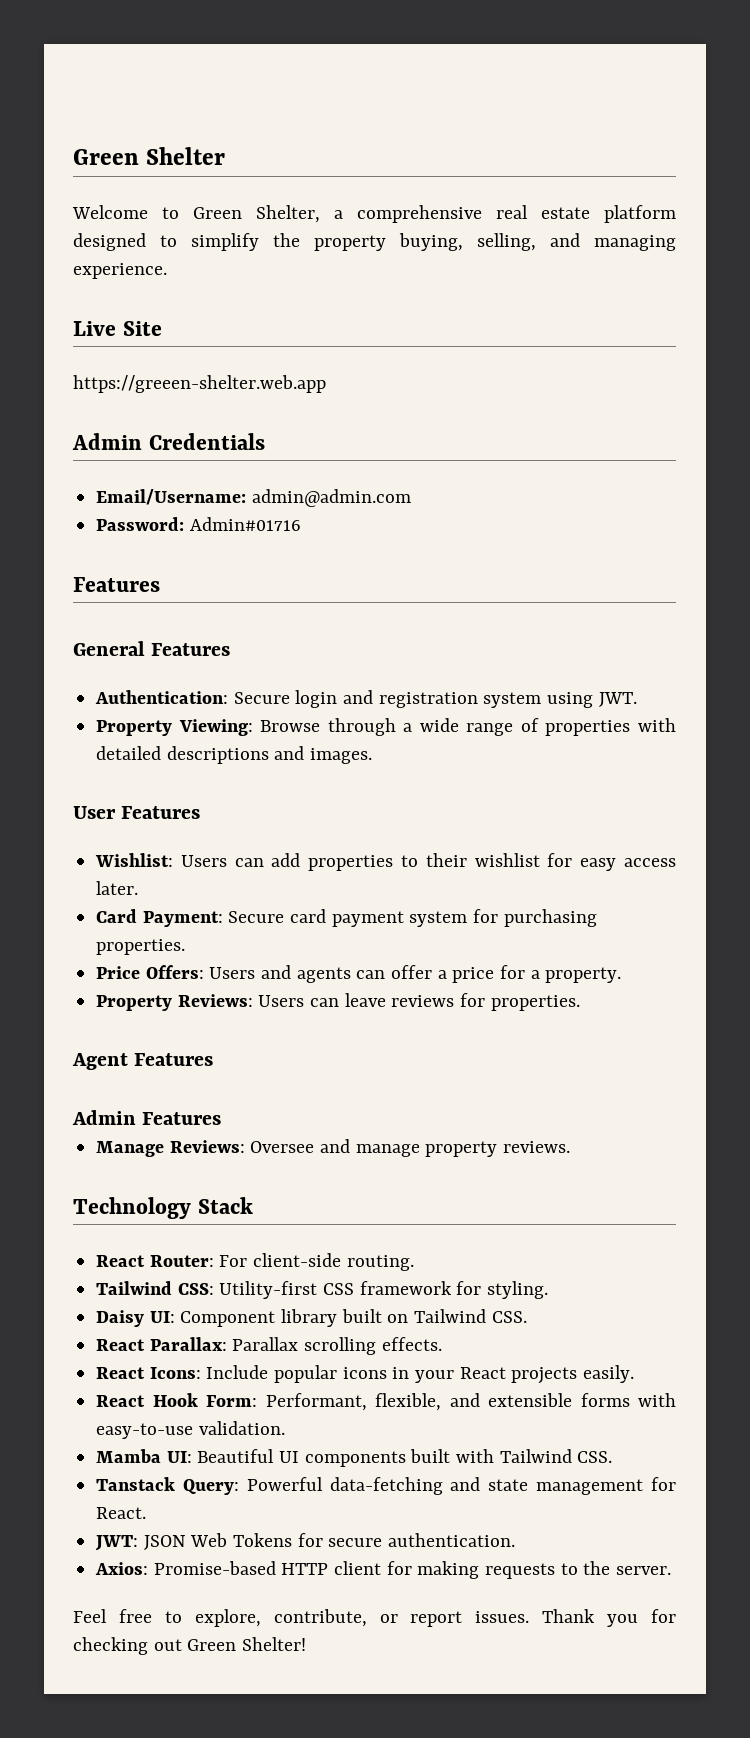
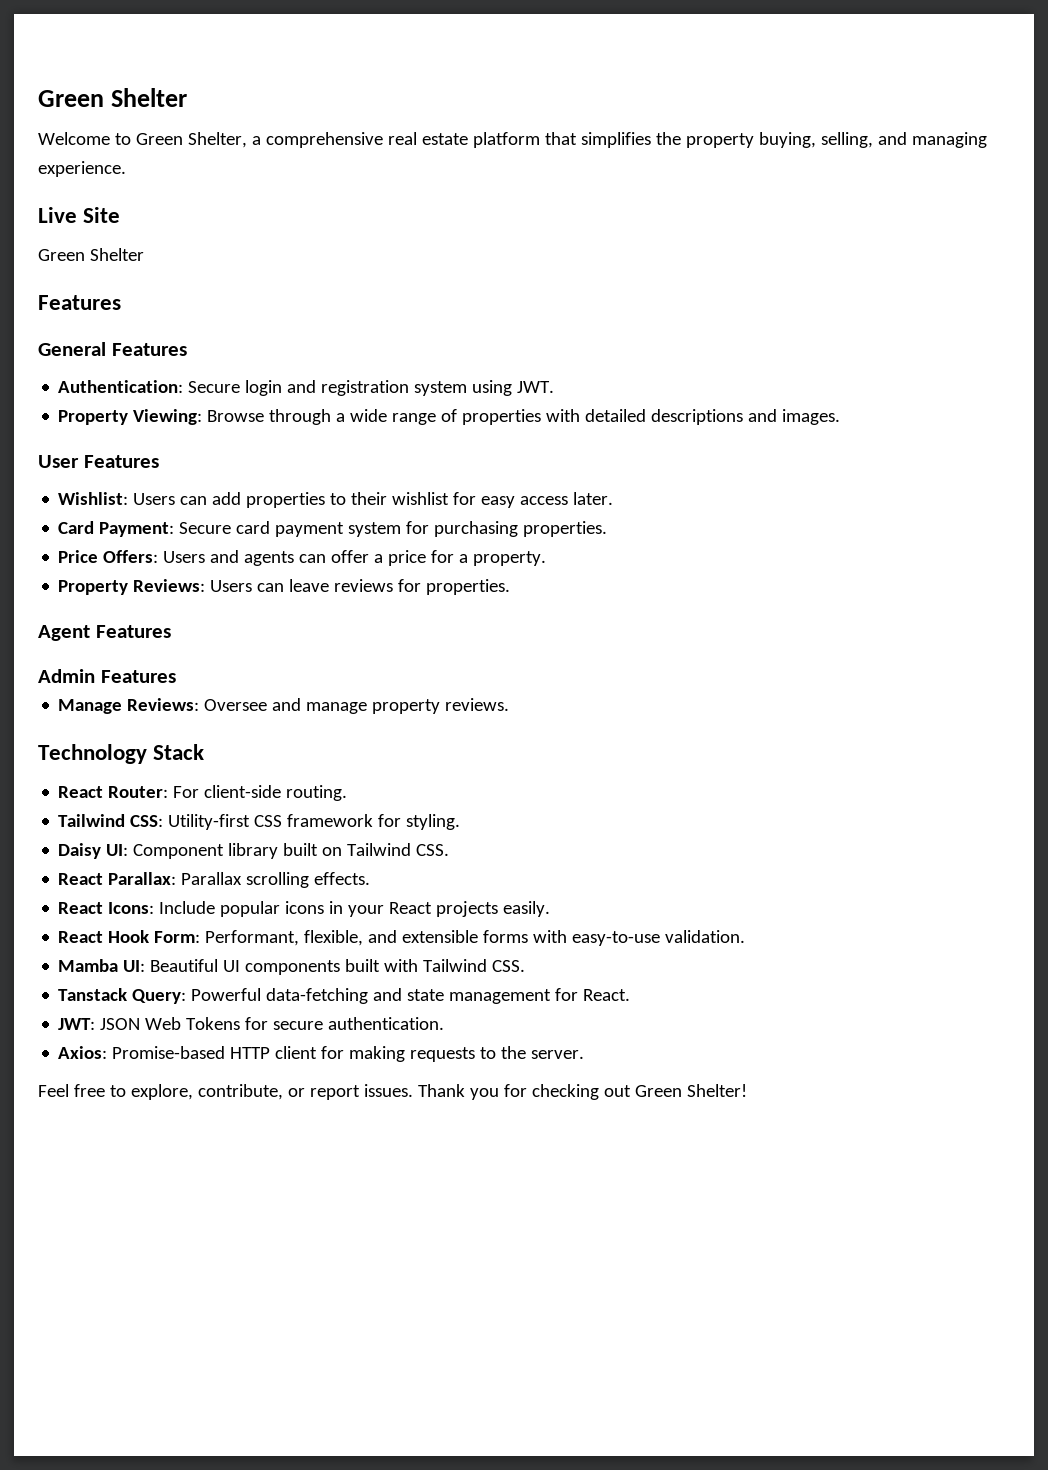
- Welcome to Green Shelter, a comprehensive real estate platform designed to simplify the property buying, selling, and managing experience.
+ Welcome to Green Shelter, a comprehensive real estate platform that simplifies the property buying, selling, and managing experience.
  Live Site
- https://greeen-shelter.web.app
- Admin Credentials
- Email/Username: admin@admin.com
- Password: Admin#01716
+ Green Shelter

